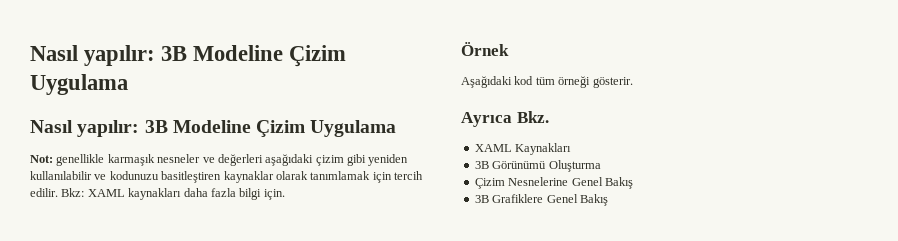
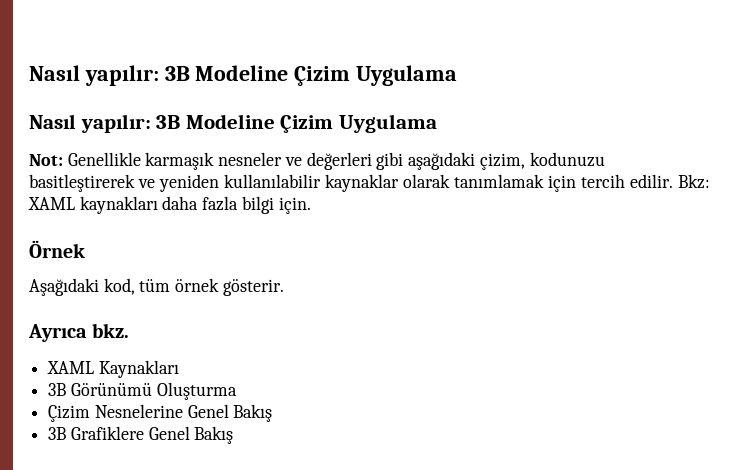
- Not: genellikle karmaşık nesneler ve değerleri aşağıdaki çizim gibi yeniden kullanılabilir ve kodunuzu basitleştiren kaynaklar olarak tanımlamak için tercih edilir.
+ Not: Genellikle karmaşık nesneler ve değerleri gibi aşağıdaki çizim, kodunuzu basitleştirerek ve yeniden kullanılabilir kaynaklar olarak tanımlamak için tercih edilir.
- Aşağıdaki kod tüm örneği gösterir.
+ Aşağıdaki kod, tüm örnek gösterir.
- Ayrıca Bkz.
+ Ayrıca bkz.

